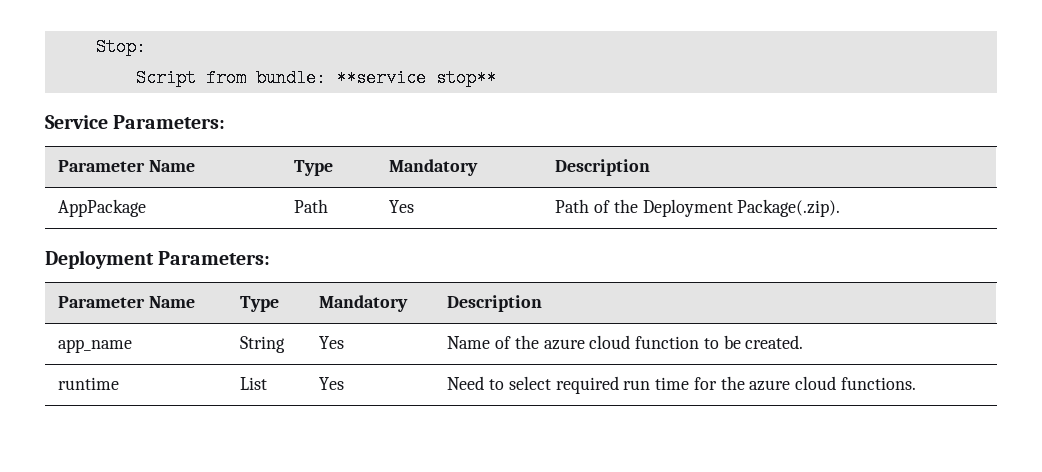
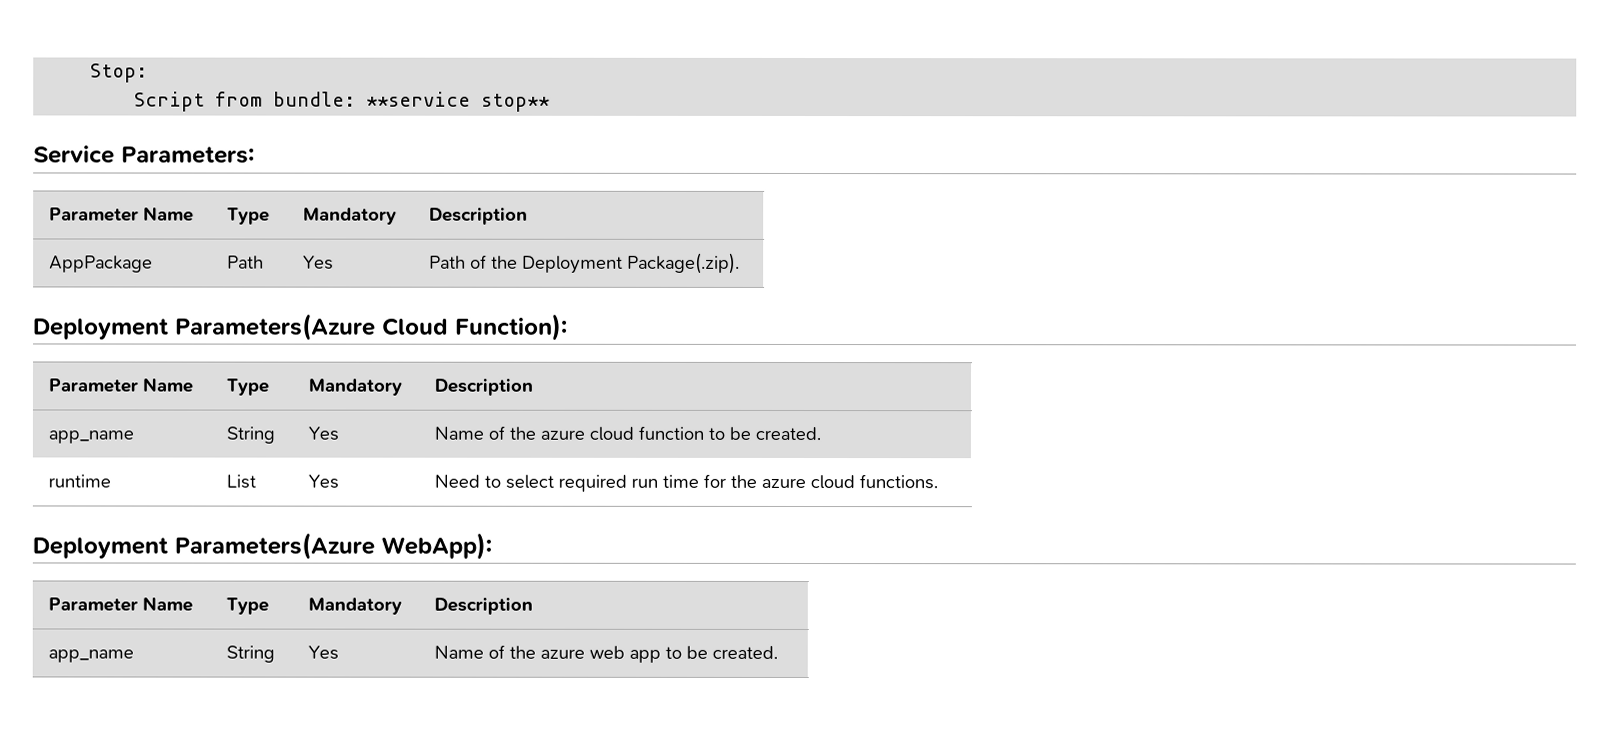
- Deployment Parameters:
+ Deployment Parameters(Azure Cloud Function):
+ Deployment Parameters(Azure WebApp):
+ Parameter Name | Type | Mandatory | Description
+ app_name | String | Yes | Name of the azure web app to be created.

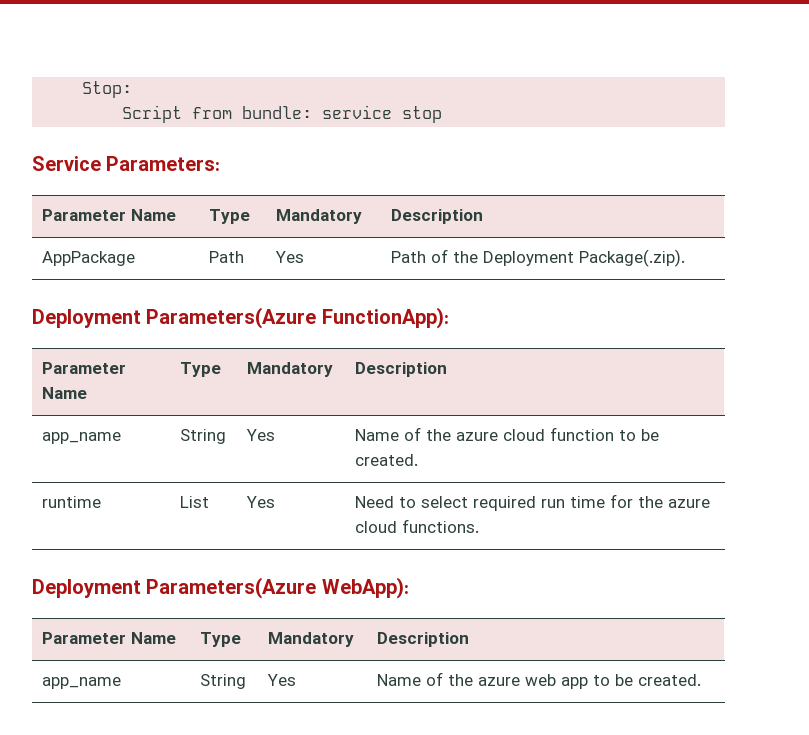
- Script from bundle: **service stop**
+ Script from bundle: service stop
- Deployment Parameters(Azure Cloud Function):
+ Deployment Parameters(Azure FunctionApp):

